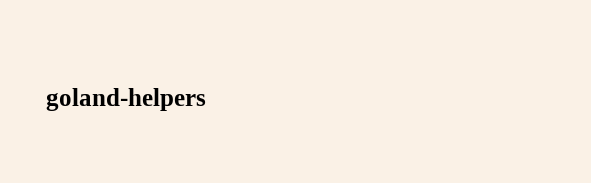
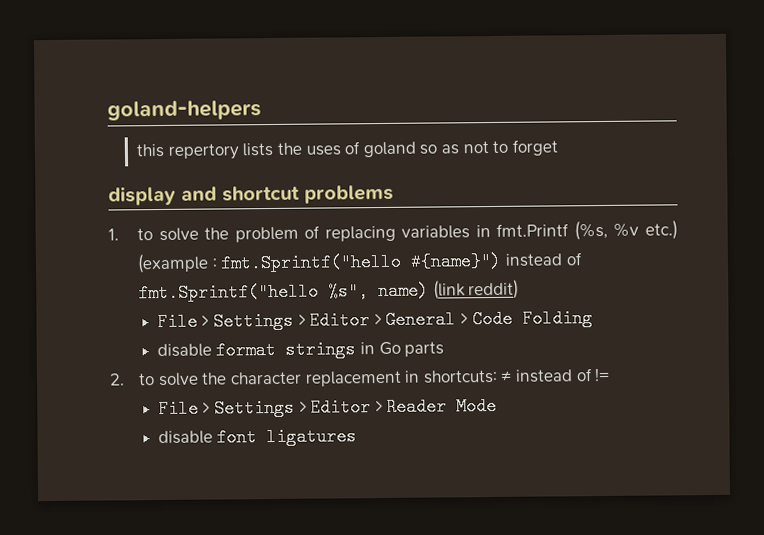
+ this repertory lists the uses of goland so as not to forget
+ display and shortcut problems
+ 1. to solve the problem of replacing variables in fmt.Printf (%s, %v etc.) (example : fmt.Sprintf("hello #{name}") instead of fmt.Sprintf("hello %s", name) (link reddit)
+ File > Settings > Editor > General > Code Folding
+ disable format strings in Go parts
+ 2. to solve the character replacement in shortcuts: ≠ instead of !=
+ File > Settings > Editor > Reader Mode
+ disable font ligatures

